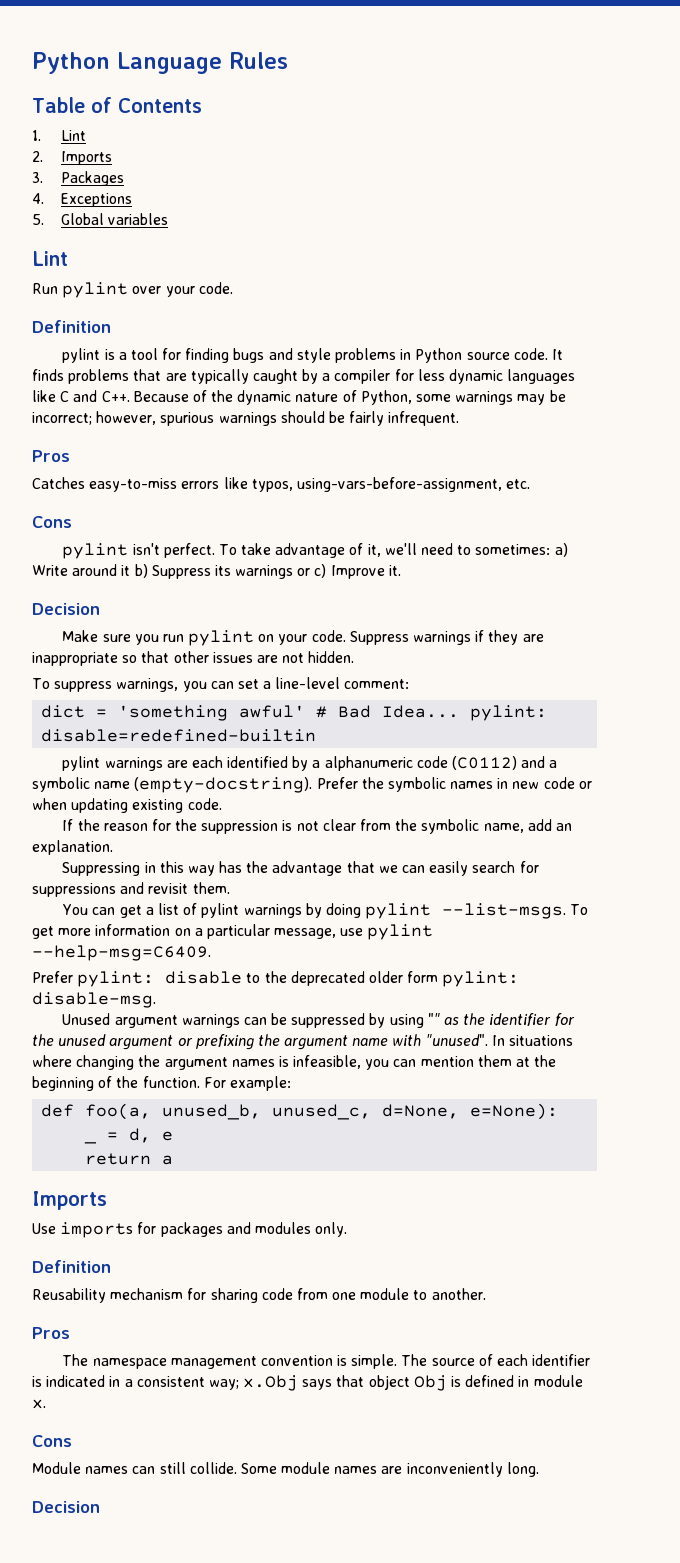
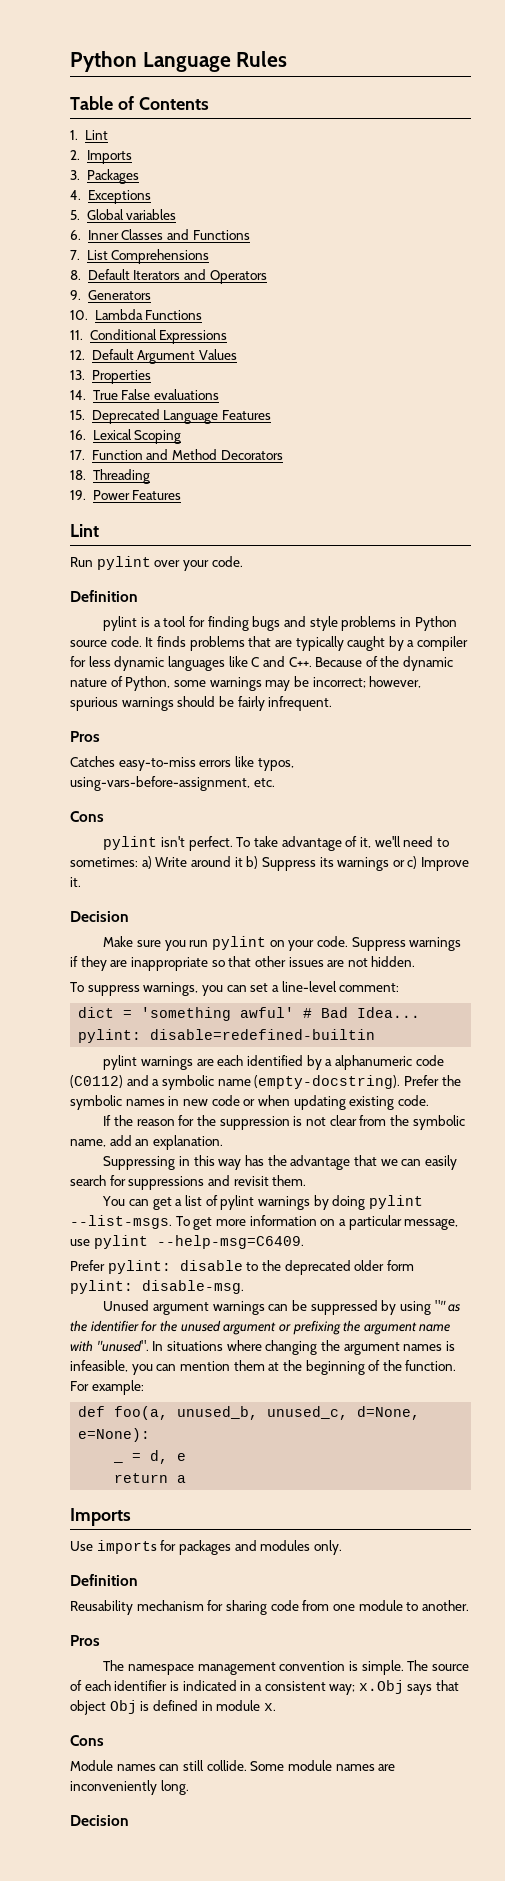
+ 6. Inner Classes and Functions
+ 7. List Comprehensions
+ 8. Default Iterators and Operators
+ 9. Generators
+ 10. Lambda Functions
+ 11. Conditional Expressions
+ 12. Default Argument Values
+ 13. Properties
+ 14. True False evaluations
+ 15. Deprecated Language Features
+ 16. Lexical Scoping
+ 17. Function and Method Decorators
+ 18. Threading
+ 19. Power Features

